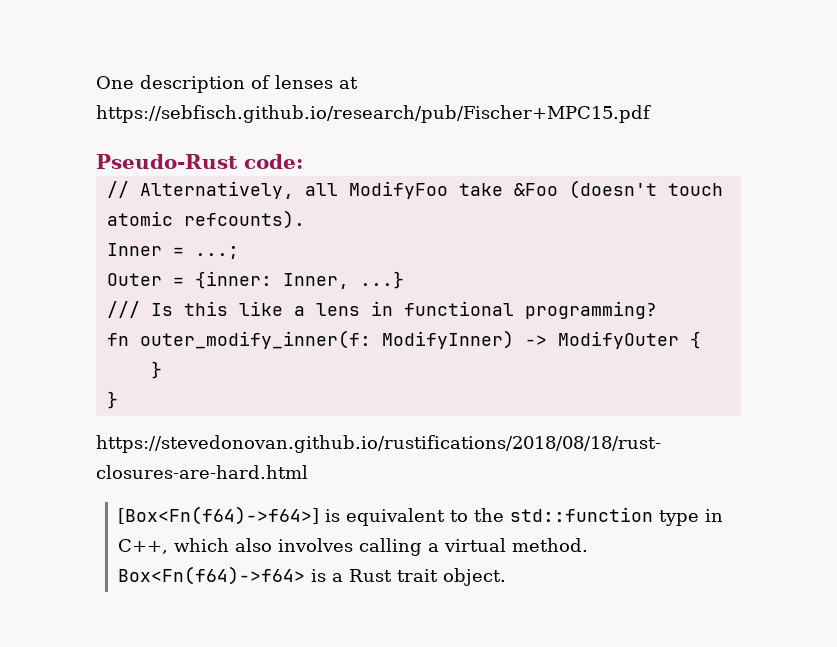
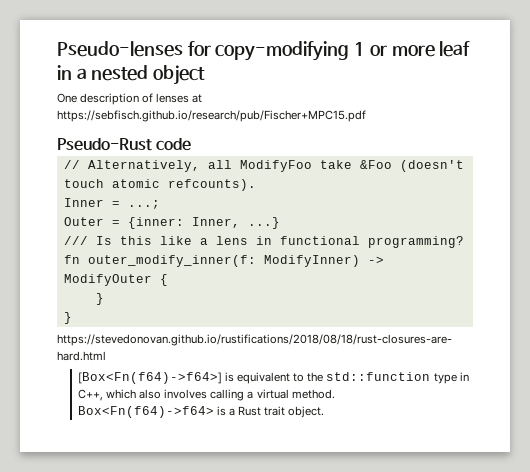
+ Pseudo-lenses for copy-modifying 1 or more leaf in a nested object
- Pseudo-Rust code:
+ Pseudo-Rust code

